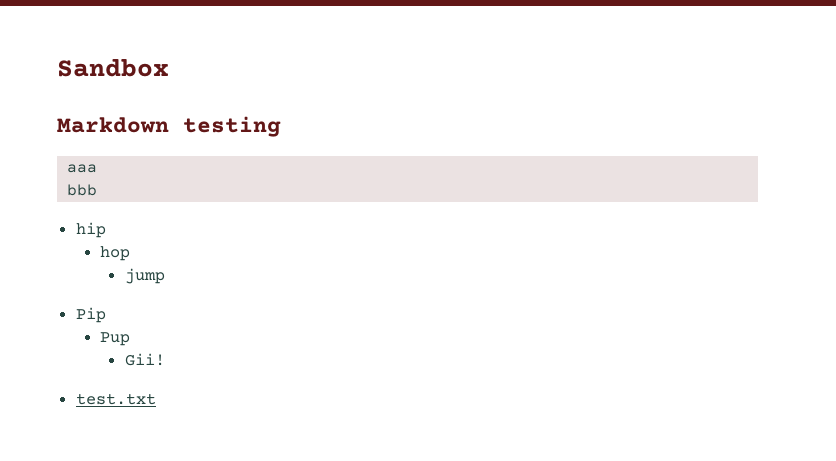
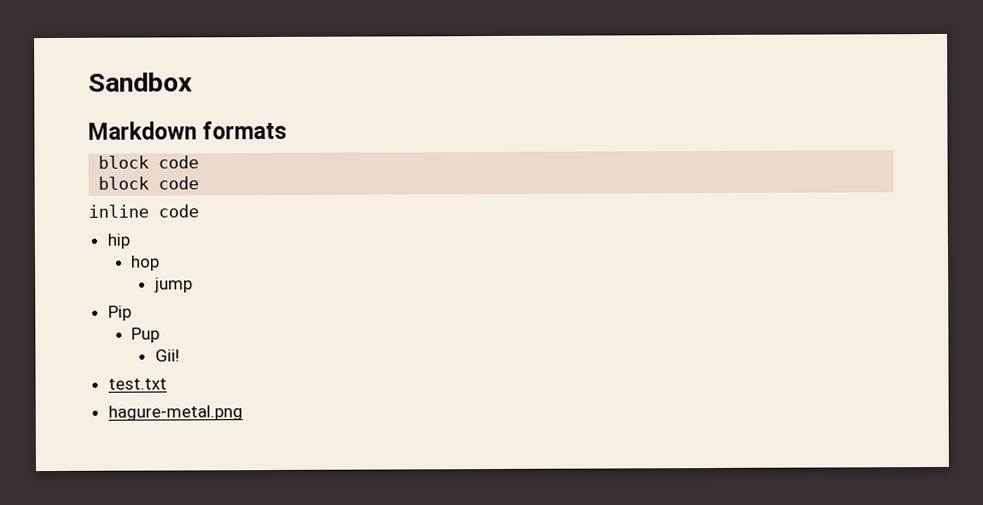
- Markdown testing
- aaa
- bbb
+ Markdown formats
+ block code
+ block code
+ inline code
+ hagure-metal.png

